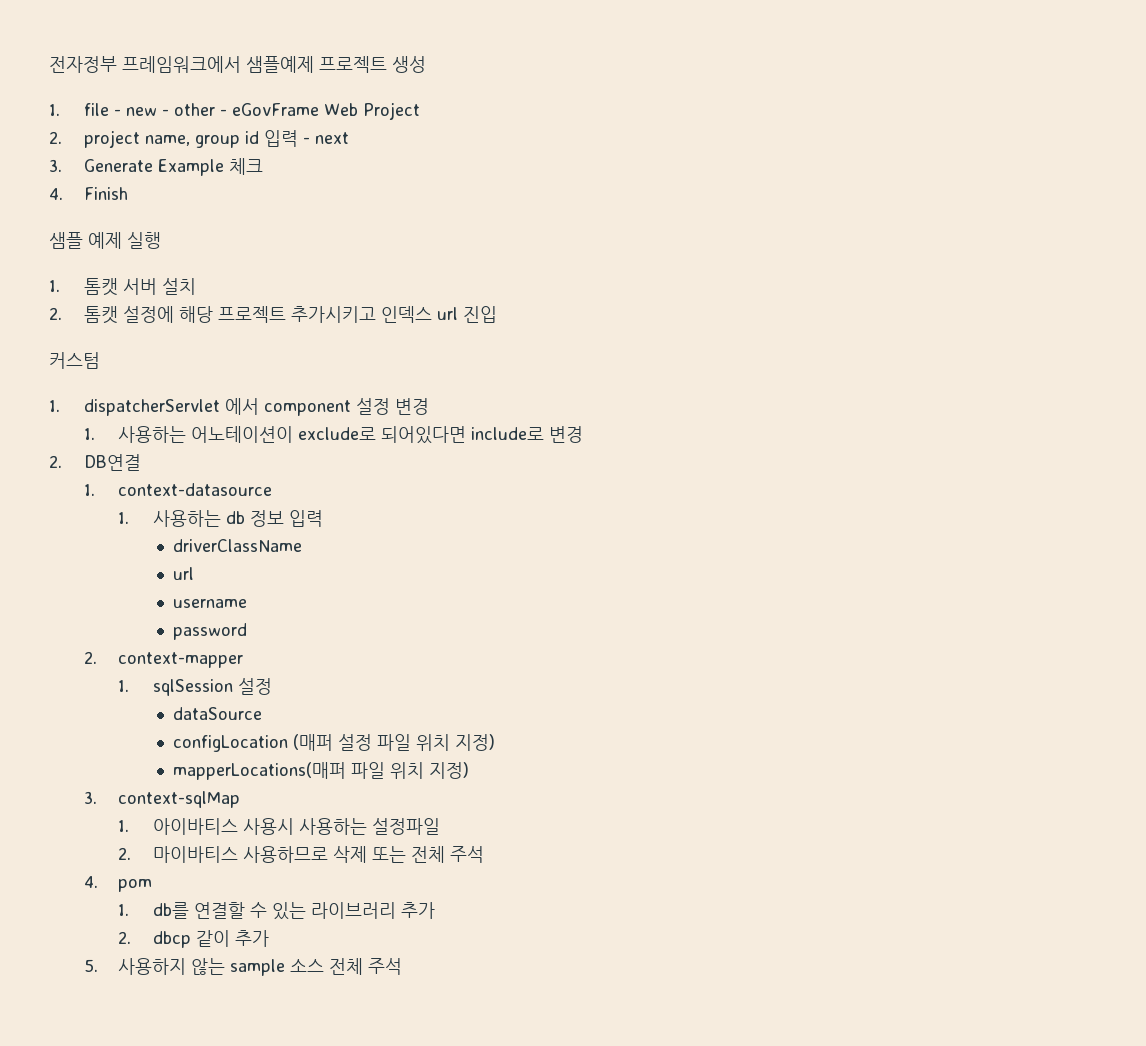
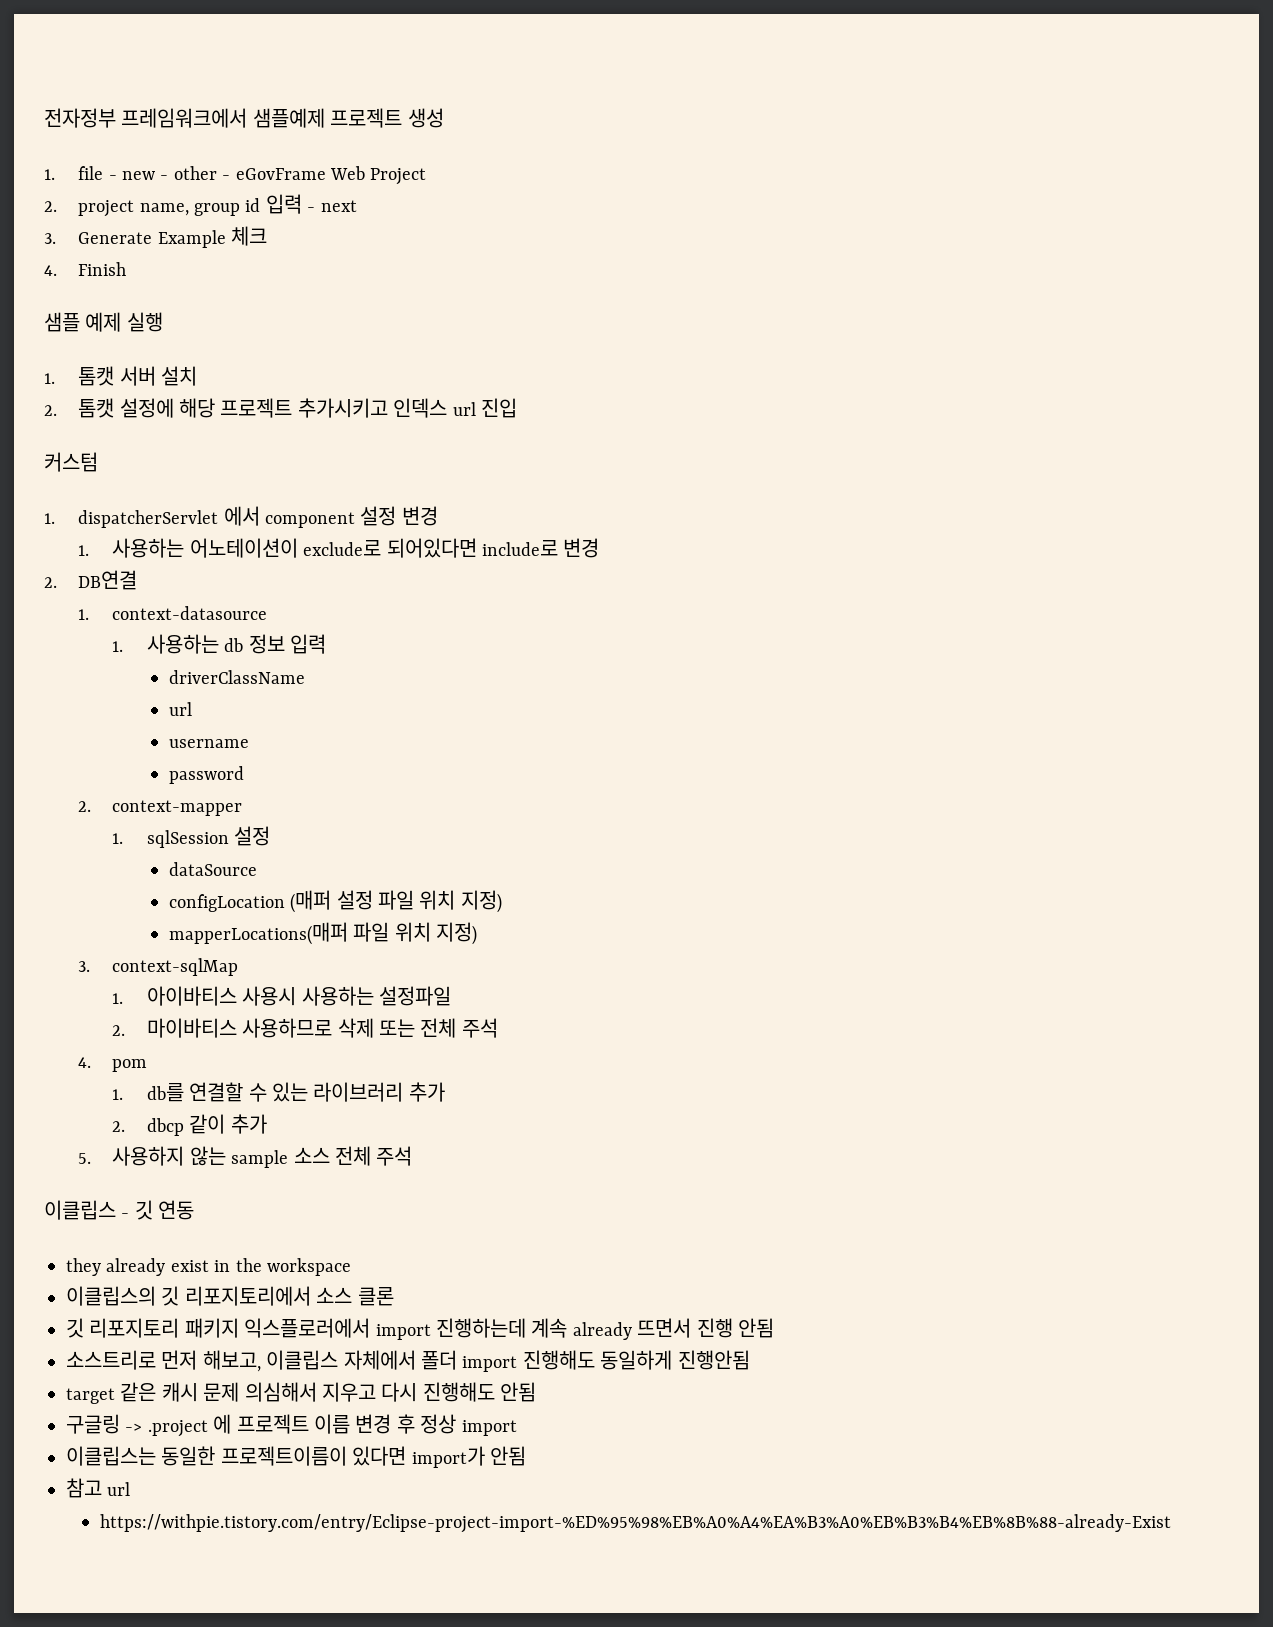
+ 이클립스 - 깃 연동
+ they already exist in the workspace
+ 이클립스의 깃 리포지토리에서 소스 클론
+ 깃 리포지토리 패키지 익스플로러에서 import 진행하는데 계속 already 뜨면서 진행 안됨
+ 소스트리로 먼저 해보고, 이클립스 자체에서 폴더 import 진행해도 동일하게 진행안됨
+ target 같은 캐시 문제 의심해서 지우고 다시 진행해도 안됨
+ 구글링 -> .project 에 프로젝트 이름 변경 후 정상 import
+ 이클립스는 동일한 프로젝트이름이 있다면 import가 안됨
+ 참고 url
+ https://withpie.tistory.com/entry/Eclipse-project-import-%ED%95%98%EB%A0%A4%EA%B3%A0%EB%B3%B4%EB%8B%88-already-Exist

